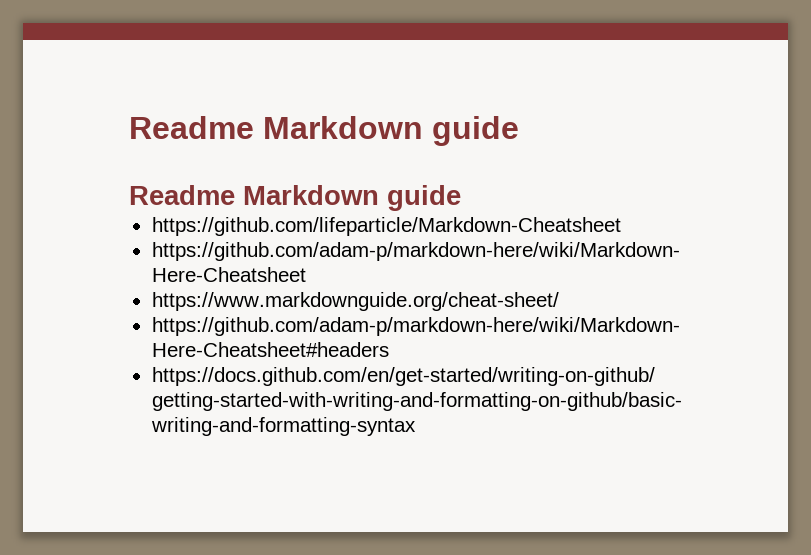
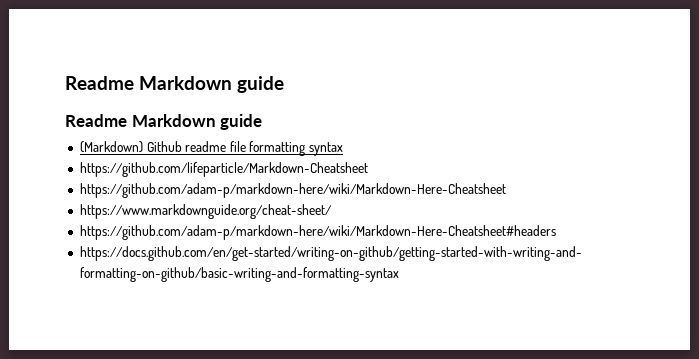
+ (Markdown) Github readme file formatting syntax

